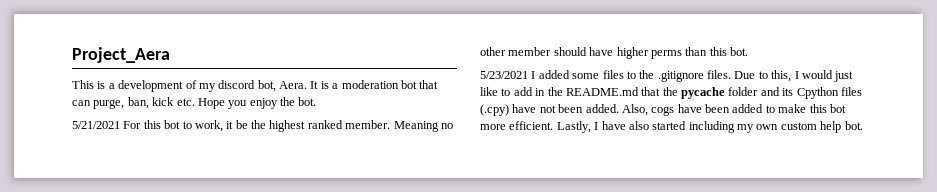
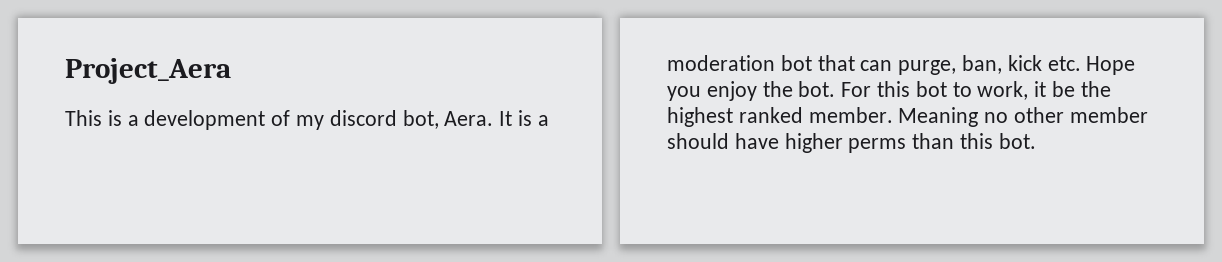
- It is a moderation bot that can purge, ban, kick etc. Hope you enjoy the bot.
- 5/21/2021 For this bot to work, it be the highest ranked member.
+ It is a moderation bot that can purge, ban, kick etc. Hope you enjoy the bot. For this bot to work, it be the highest ranked member.
- 5/23/2021 I added some files to the .gitignore files. Due to this, I would just like to add in the README.md that the pycache folder and its Cpython files (.cpy) have not been added. Also, cogs have been added to make this bot more efficient. Lastly, I have also started including my own custom help bot.

